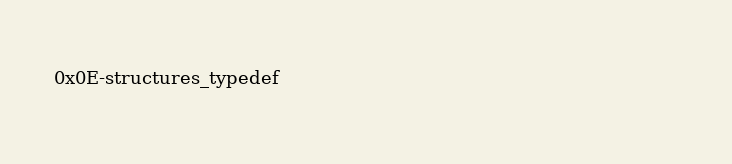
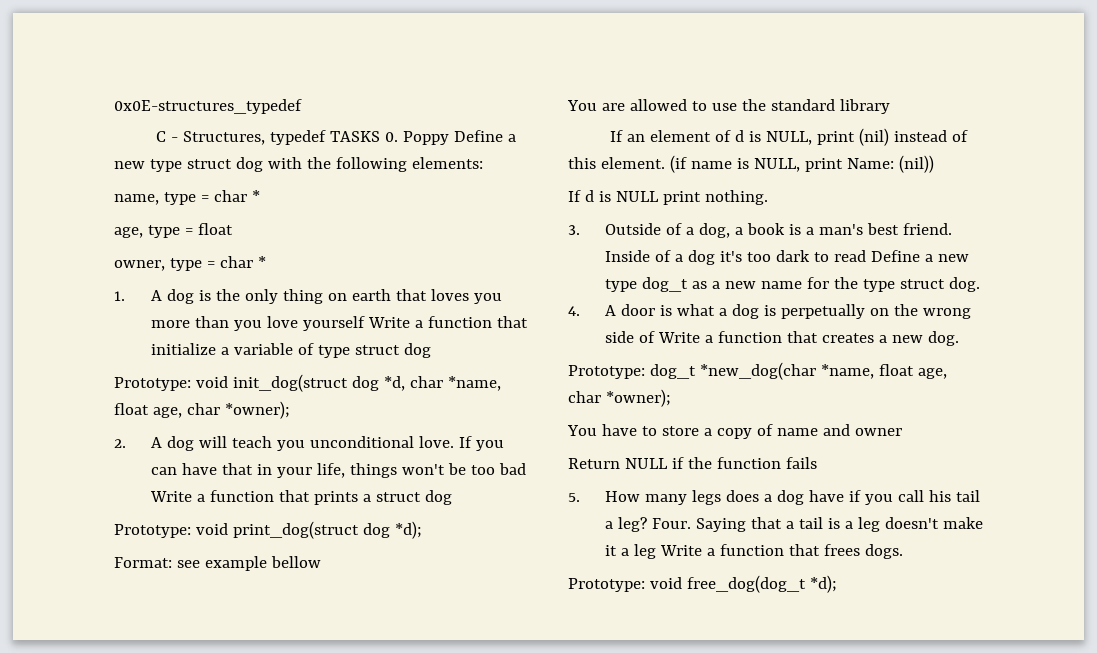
+ C - Structures, typedef TASKS 0. Poppy Define a new type struct dog with the following elements:
+ name, type = char *
+ age, type = float
+ owner, type = char *
+ 1. A dog is the only thing on earth that loves you more than you love yourself Write a function that initialize a variable of type struct dog
+ Prototype: void init_dog(struct dog *d, char *name, float age, char *owner);
+ 2. A dog will teach you unconditional love. If you can have that in your life, things won't be too bad Write a function that prints a struct dog
+ Prototype: void print_dog(struct dog *d);
+ Format: see example bellow
+ You are allowed to use the standard library
+ If an element of d is NULL, print (nil) instead of this element. (if name is NULL, print Name: (nil))
+ If d is NULL print nothing.
+ 3. Outside of a dog, a book is a man's best friend. Inside of a dog it's too dark to read Define a new type dog_t as a new name for the type struct dog.
+ 4. A door is what a dog is perpetually on the wrong side of Write a function that creates a new dog.
+ Prototype: dog_t *new_dog(char *name, float age, char *owner);
+ You have to store a copy of name and owner
+ Return NULL if the function fails
+ 5. How many legs does a dog have if you call his tail a leg? Four. Saying that a tail is a leg doesn't make it a leg Write a function that frees dogs.
+ Prototype: void free_dog(dog_t *d);

